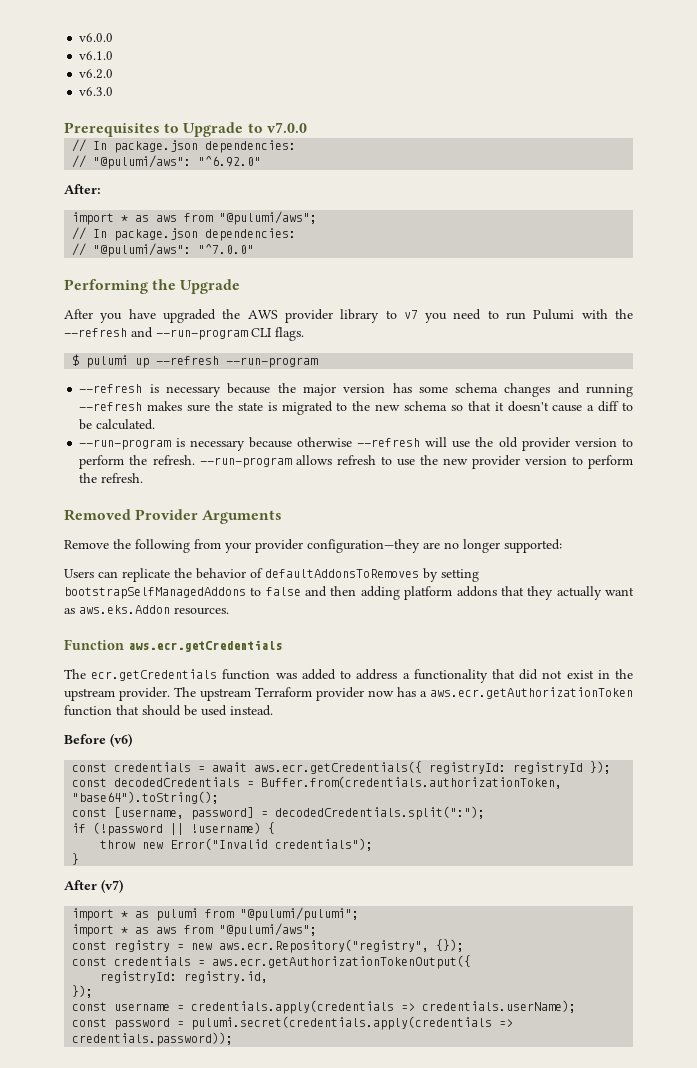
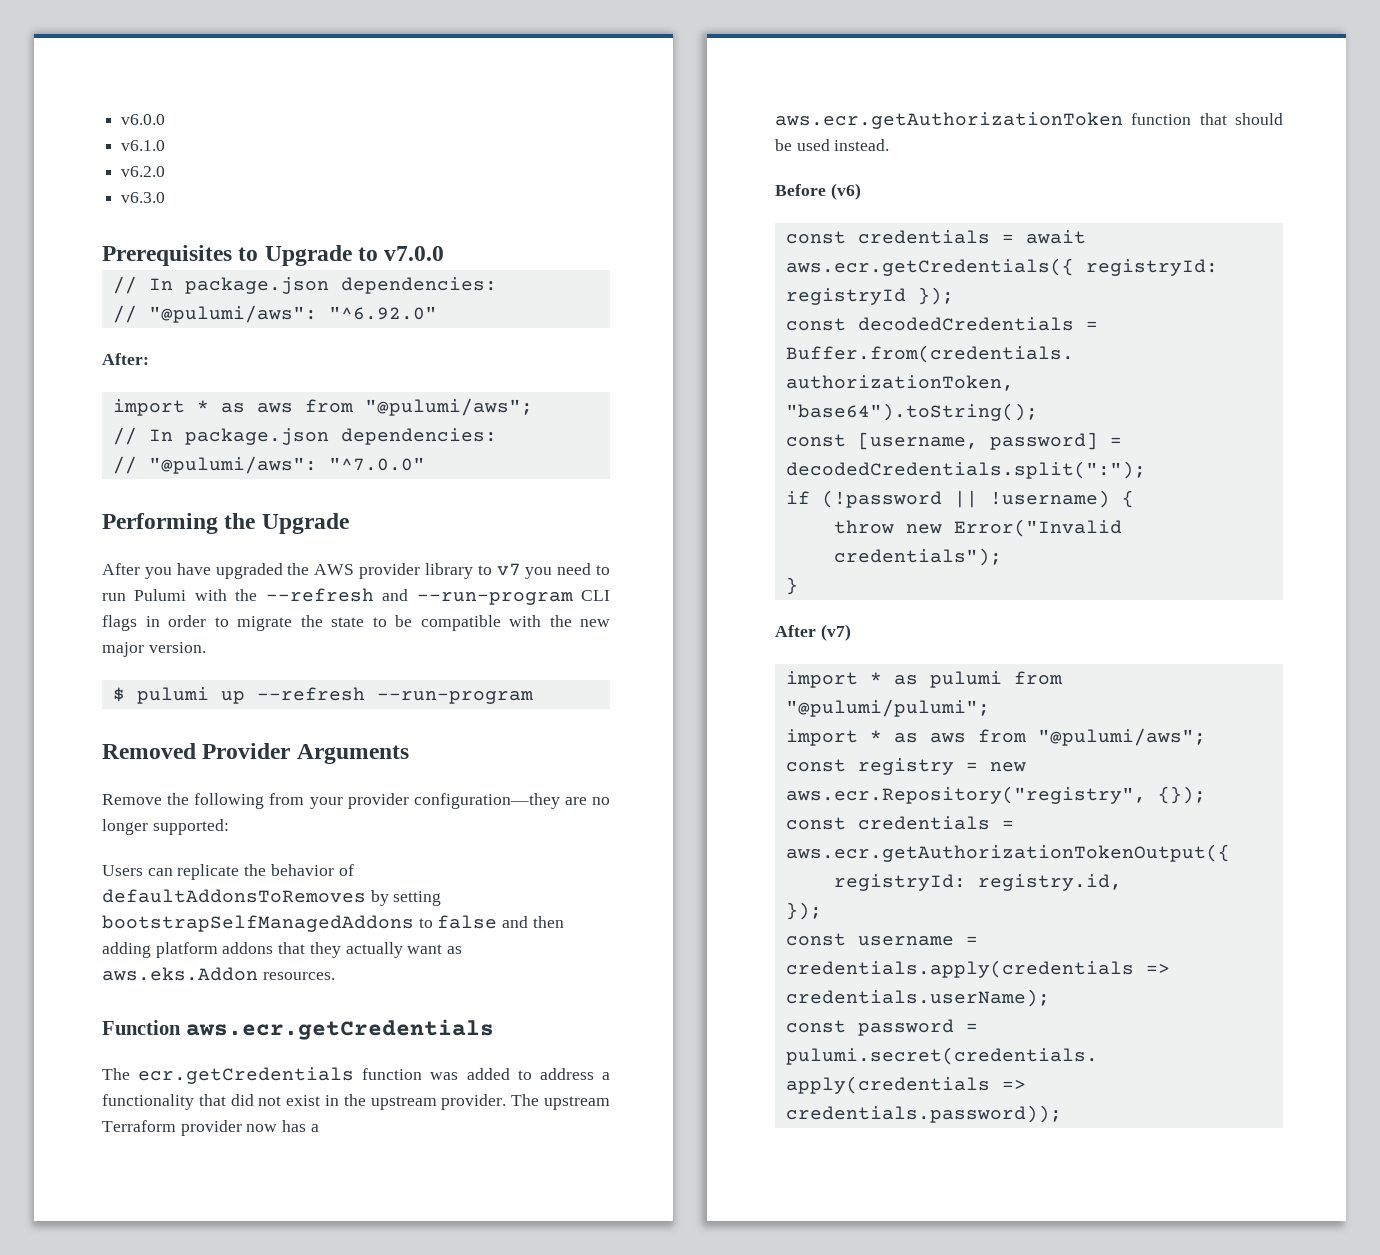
- After you have upgraded the AWS provider library to v7 you need to run Pulumi with the --refresh and --run-program CLI flags.
+ After you have upgraded the AWS provider library to v7 you need to run Pulumi with the --refresh and --run-program CLI flags in order to migrate the state to be compatible with the new major version.
- --refresh is necessary because the major version has some schema changes and running --refresh makes sure the state is migrated to the new schema so that it doesn't cause a diff to be calculated.
- --run-program is necessary because otherwise --refresh will use the old provider version to perform the refresh. --run-program allows refresh to use the new provider version to perform the refresh.

